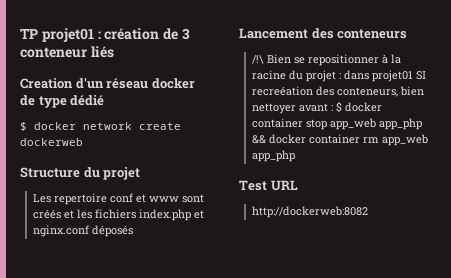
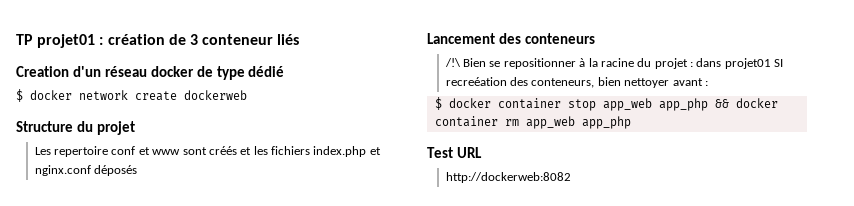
- /!\ Bien se repositionner à la racine du projet : dans projet01 SI recreéation des conteneurs, bien nettoyer avant : $ docker container stop app_web app_php && docker container rm app_web app_php
+ /!\ Bien se repositionner à la racine du projet : dans projet01 SI recreéation des conteneurs, bien nettoyer avant :
+ $ docker container stop app_web app_php && docker container rm app_web app_php

